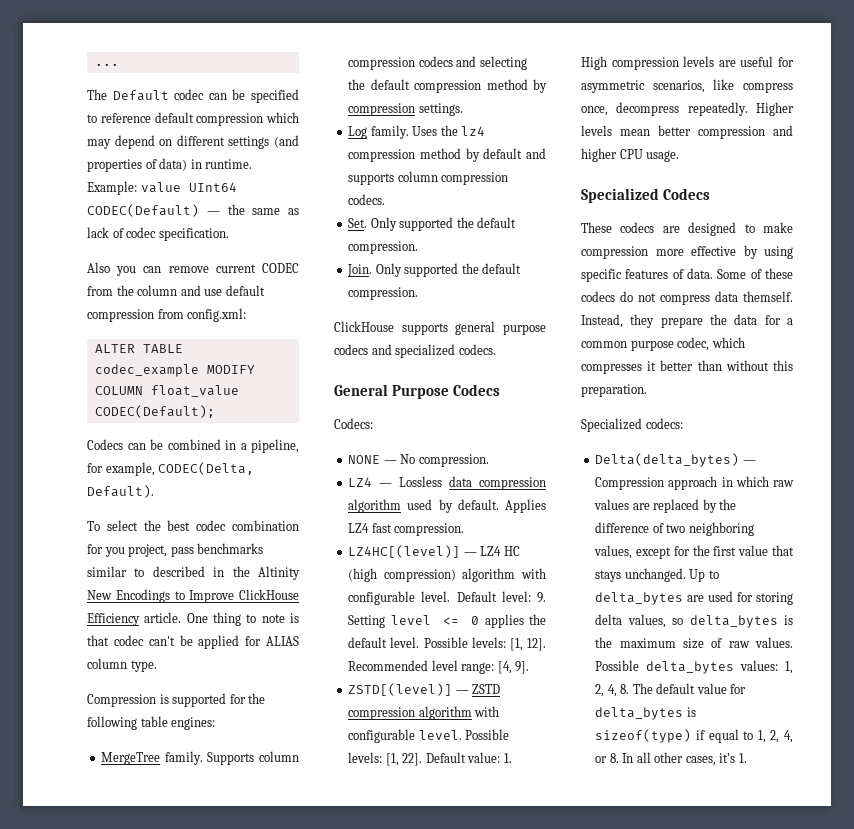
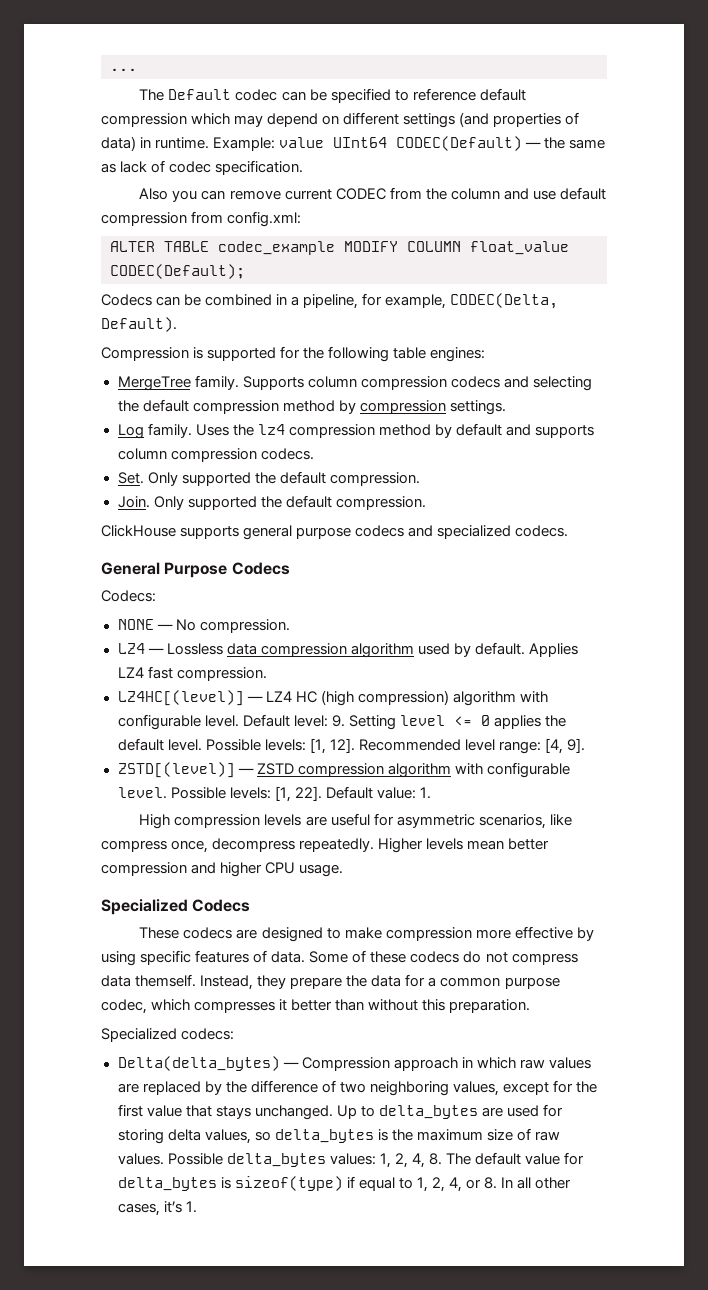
- To select the best codec combination for you project, pass benchmarks similar to described in the Altinity New Encodings to Improve ClickHouse Efficiency article. One thing to note is that codec can't be applied for ALIAS column type.

